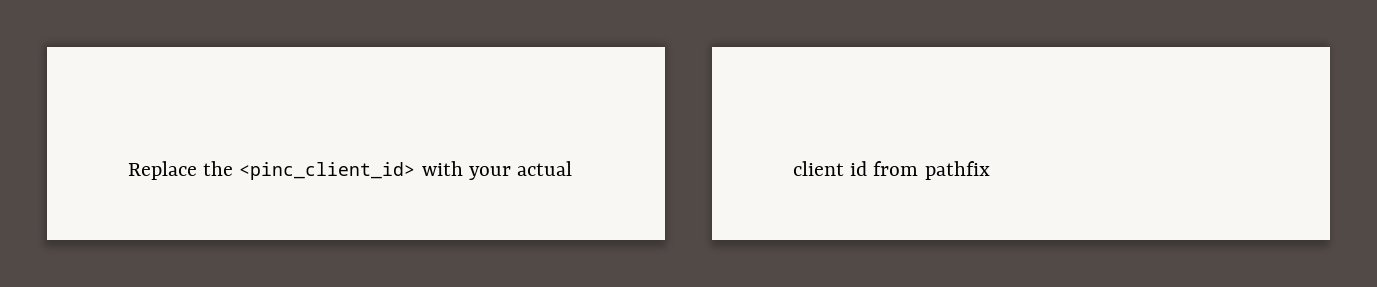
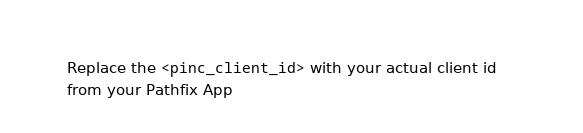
- Replace the <pinc_client_id> with your actual client id from pathfix
+ Replace the <pinc_client_id> with your actual client id from your Pathfix App

